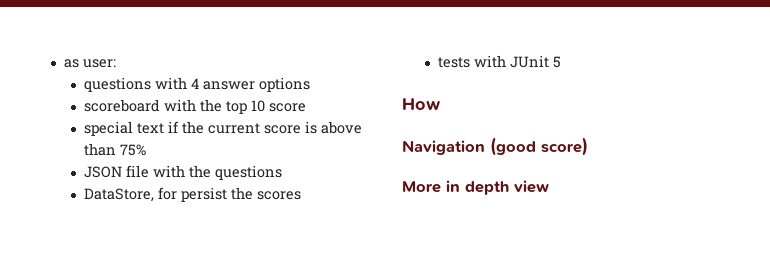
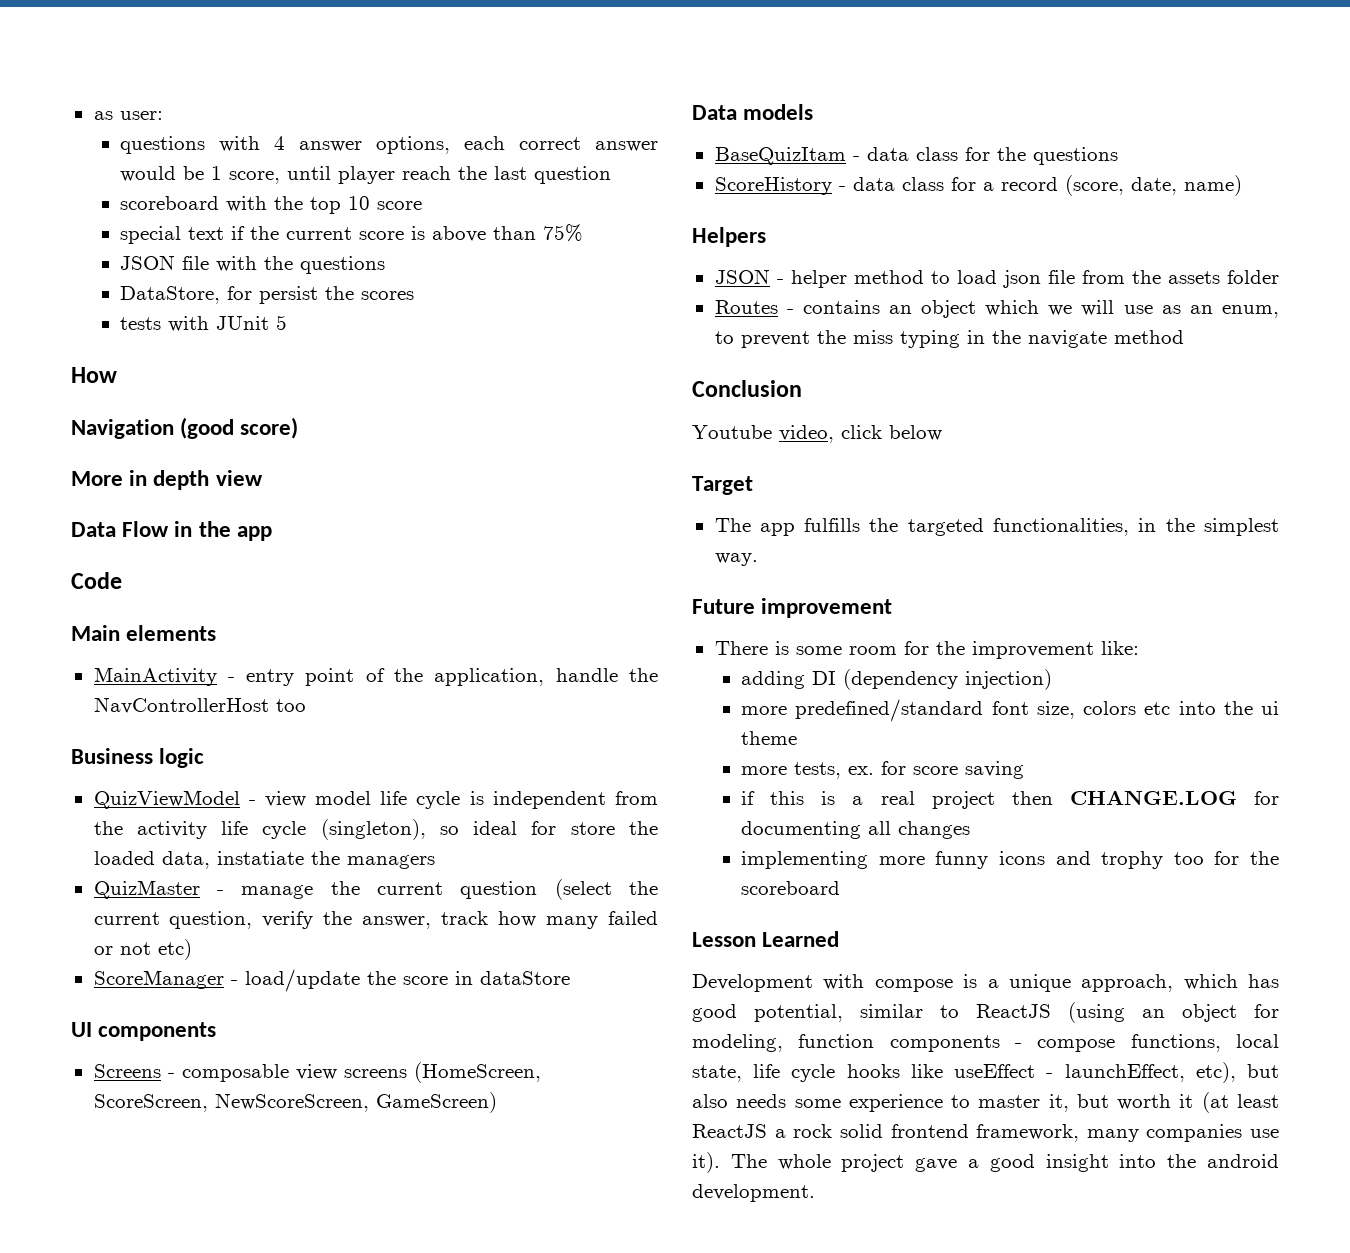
- questions with 4 answer options
+ questions with 4 answer options, each correct answer would be 1 score, until player reach the last question
+ Data Flow in the app
+ Code
+ Main elements
+ MainActivity - entry point of the application, handle the NavControllerHost too
+ Business logic
+ QuizViewModel - view model life cycle is independent from the activity life cycle (singleton), so ideal for store the loaded data, instatiate the managers
+ QuizMaster - manage the current question (select the current question, verify the answer, track how many failed or not etc)
+ ScoreManager - load/update the score in dataStore
+ UI components
+ Screens - composable view screens (HomeScreen, ScoreScreen, NewScoreScreen, GameScreen)
+ Data models
+ BaseQuizItam - data class for the questions
+ ScoreHistory - data class for a record (score, date, name)
+ Helpers
+ JSON - helper method to load json file from the assets folder
+ Routes - contains an object which we will use as an enum, to prevent the miss typing in the navigate method
+ Conclusion
+ Youtube video, click below
+ Target
+ The app fulfills the targeted functionalities, in the simplest way.
+ Future improvement
+ There is some room for the improvement like:
+ adding DI (dependency injection)
+ more predefined/standard font size, colors etc into the ui theme
+ more tests, ex. for score saving
+ if this is a real project then CHANGE.LOG for documenting all changes
+ implementing more funny icons and trophy too for the scoreboard
+ Lesson Learned
+ Development with compose is a unique approach, which has good potential, similar to ReactJS (using an object for modeling, function components - compose functions, local state, life cycle hooks like useEffect - launchEffect, etc), but also needs some experience to master it, but worth it (at least ReactJS a rock solid frontend framework, many companies use it). The whole project gave a good insight into the android development.

